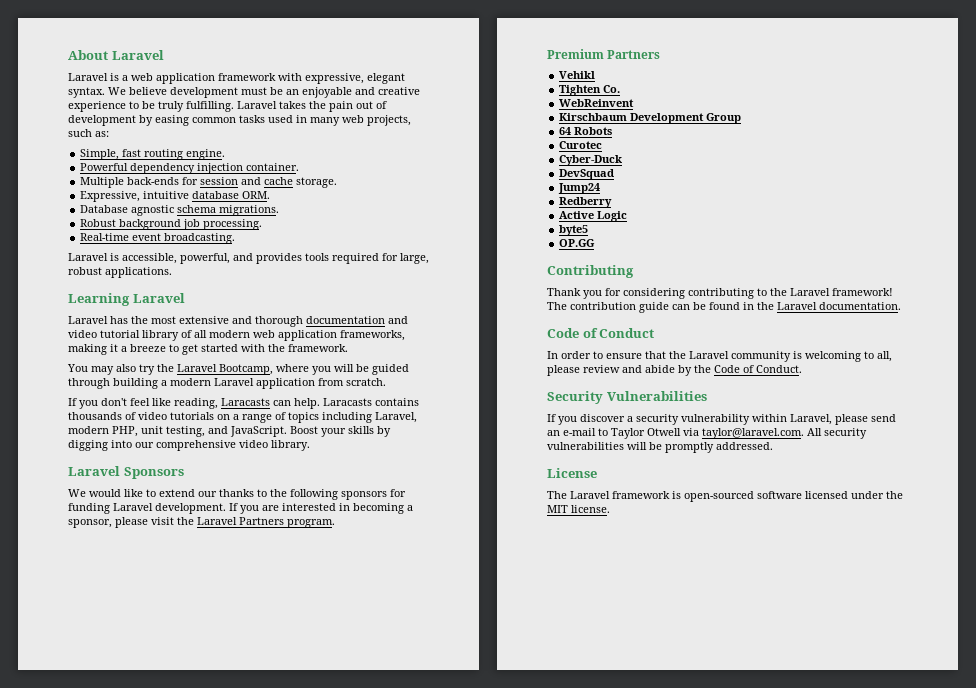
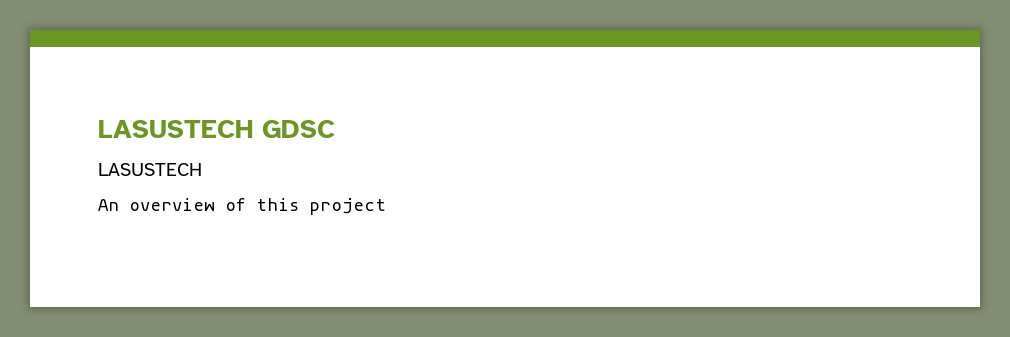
- About Laravel
- Laravel is a web application framework with expressive, elegant syntax. We believe development must be an enjoyable and creative experience to be truly fulfilling. Laravel takes the pain out of development by easing common tasks used in many web projects, such as:
- Simple, fast routing engine.
- Powerful dependency injection container.
- Multiple back-ends for session and cache storage.
- Expressive, intuitive database ORM.
- Database agnostic schema migrations.
- Robust background job processing.
- Real-time event broadcasting.
- Laravel is accessible, powerful, and provides tools required for large, robust applications.
- Learning Laravel
- Laravel has the most extensive and thorough documentation and video tutorial library of all modern web application frameworks, making it a breeze to get started with the framework.
- You may also try the Laravel Bootcamp, where you will be guided through building a modern Laravel application from scratch.
- If you don't feel like reading, Laracasts can help. Laracasts contains thousands of video tutorials on a range of topics including Laravel, modern PHP, unit testing, and JavaScript. Boost your skills by digging into our comprehensive video library.
- Laravel Sponsors
- We would like to extend our thanks to the following sponsors for funding Laravel development. If you are interested in becoming a sponsor, please visit the Laravel Partners program.
- Premium Partners
- Vehikl
- Tighten Co.
- WebReinvent
- Kirschbaum Development Group
- 64 Robots
- Curotec
- Cyber-Duck
- DevSquad
- Jump24
- Redberry
- Active Logic
- byte5
- OP.GG
- Contributing
- Thank you for considering contributing to the Laravel framework! The contribution guide can be found in the Laravel documentation.
- Code of Conduct
- In order to ensure that the Laravel community is welcoming to all, please review and abide by the Code of Conduct.
- Security Vulnerabilities
- If you discover a security vulnerability within Laravel, please send an e-mail to Taylor Otwell via taylor@laravel.com. All security vulnerabilities will be promptly addressed.
- License
- The Laravel framework is open-sourced software licensed under the MIT license.
+ LASUSTECH GDSC
+ LASUSTECH
+ An overview of this project

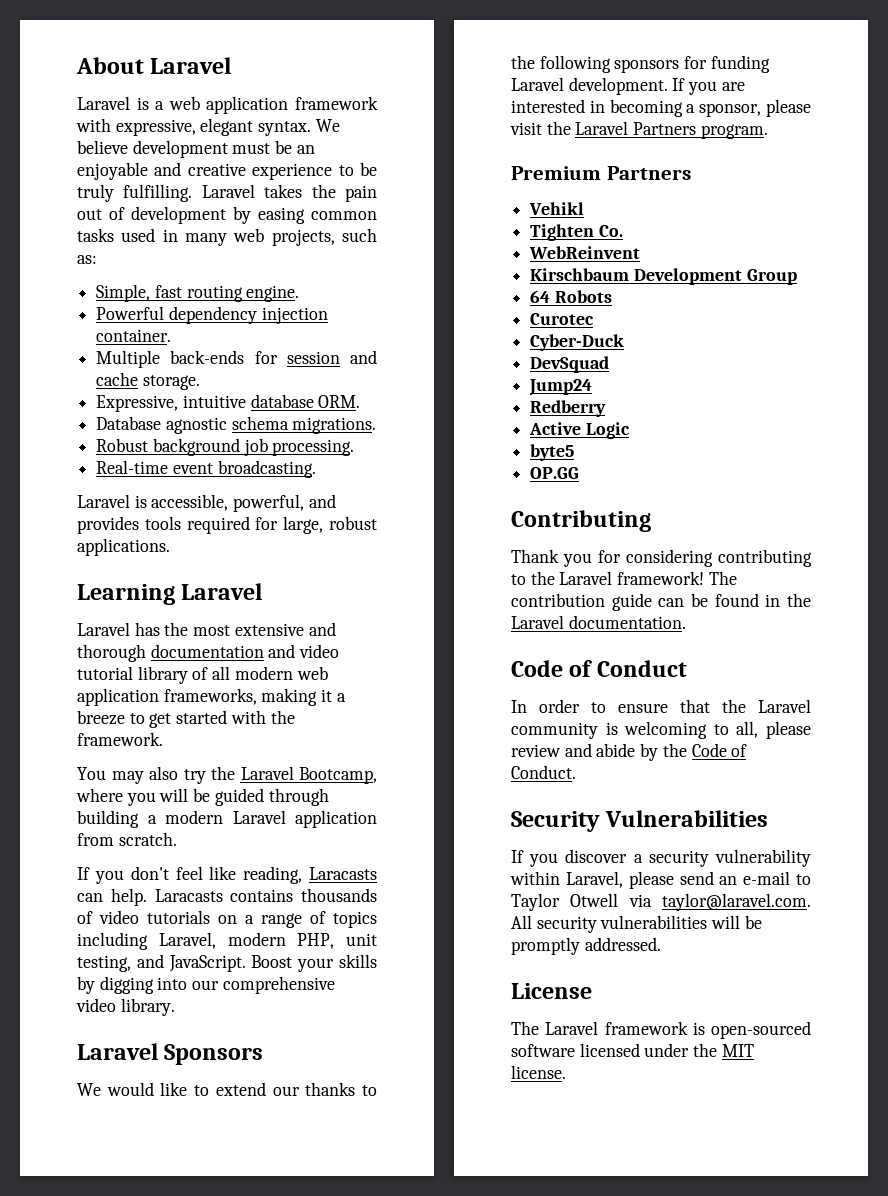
- LASUSTECH GDSC
- LASUSTECH
- An overview of this project
+ About Laravel
+ Laravel is a web application framework with expressive, elegant syntax. We believe development must be an enjoyable and creative experience to be truly fulfilling. Laravel takes the pain out of development by easing common tasks used in many web projects, such as:
+ Simple, fast routing engine.
+ Powerful dependency injection container.
+ Multiple back-ends for session and cache storage.
+ Expressive, intuitive database ORM.
+ Database agnostic schema migrations.
+ Robust background job processing.
+ Real-time event broadcasting.
+ Laravel is accessible, powerful, and provides tools required for large, robust applications.
+ Learning Laravel
+ Laravel has the most extensive and thorough documentation and video tutorial library of all modern web application frameworks, making it a breeze to get started with the framework.
+ You may also try the Laravel Bootcamp, where you will be guided through building a modern Laravel application from scratch.
+ If you don't feel like reading, Laracasts can help. Laracasts contains thousands of video tutorials on a range of topics including Laravel, modern PHP, unit testing, and JavaScript. Boost your skills by digging into our comprehensive video library.
+ Laravel Sponsors
+ We would like to extend our thanks to the following sponsors for funding Laravel development. If you are interested in becoming a sponsor, please visit the Laravel Partners program.
+ Premium Partners
+ Vehikl
+ Tighten Co.
+ WebReinvent
+ Kirschbaum Development Group
+ 64 Robots
+ Curotec
+ Cyber-Duck
+ DevSquad
+ Jump24
+ Redberry
+ Active Logic
+ byte5
+ OP.GG
+ Contributing
+ Thank you for considering contributing to the Laravel framework! The contribution guide can be found in the Laravel documentation.
+ Code of Conduct
+ In order to ensure that the Laravel community is welcoming to all, please review and abide by the Code of Conduct.
+ Security Vulnerabilities
+ If you discover a security vulnerability within Laravel, please send an e-mail to Taylor Otwell via taylor@laravel.com. All security vulnerabilities will be promptly addressed.
+ License
+ The Laravel framework is open-sourced software licensed under the MIT license.

